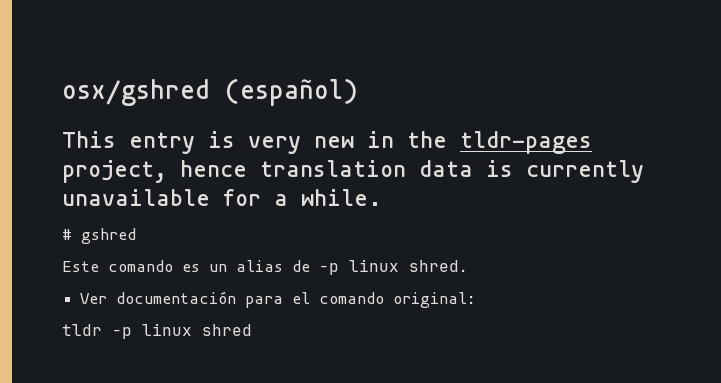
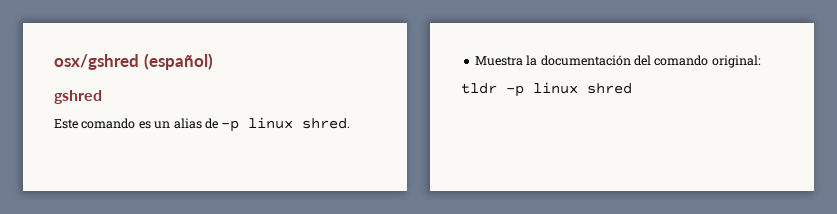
- This entry is very new in the tldr-pages project, hence translation data is currently unavailable for a while.
- # gshred
+ gshred
- Ver documentación para el comando original:
+ Muestra la documentación del comando original:

